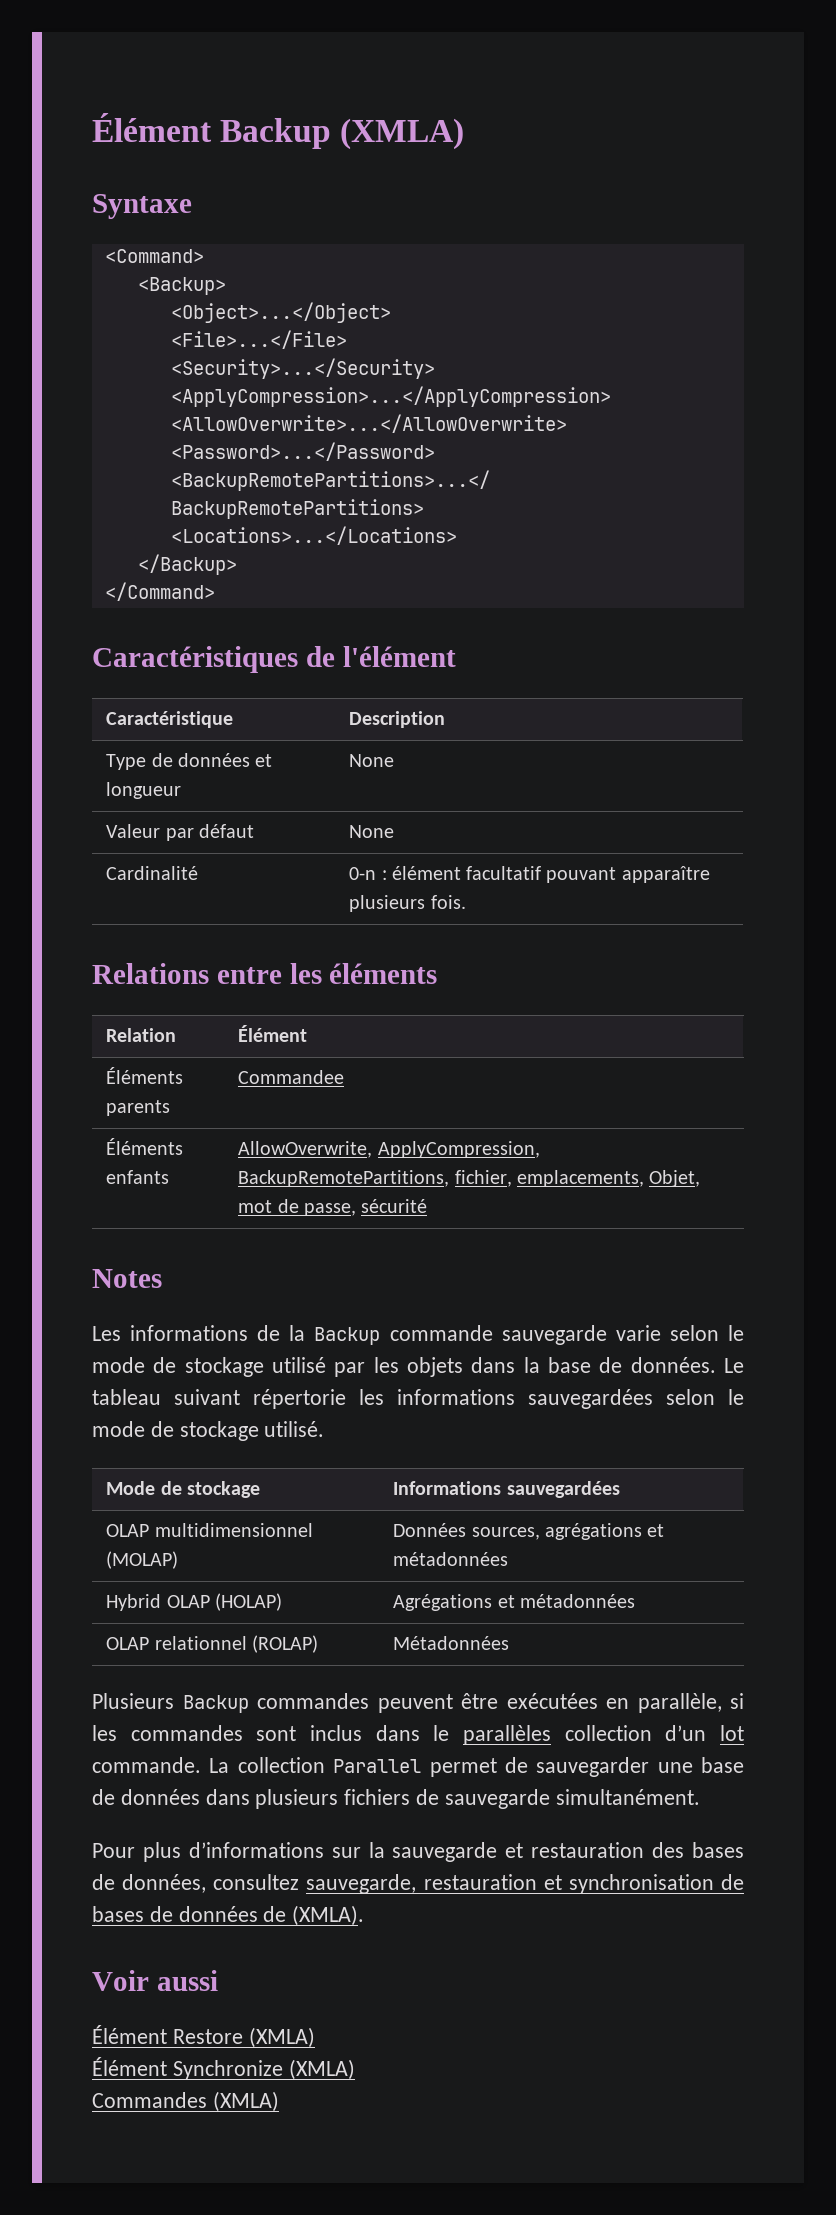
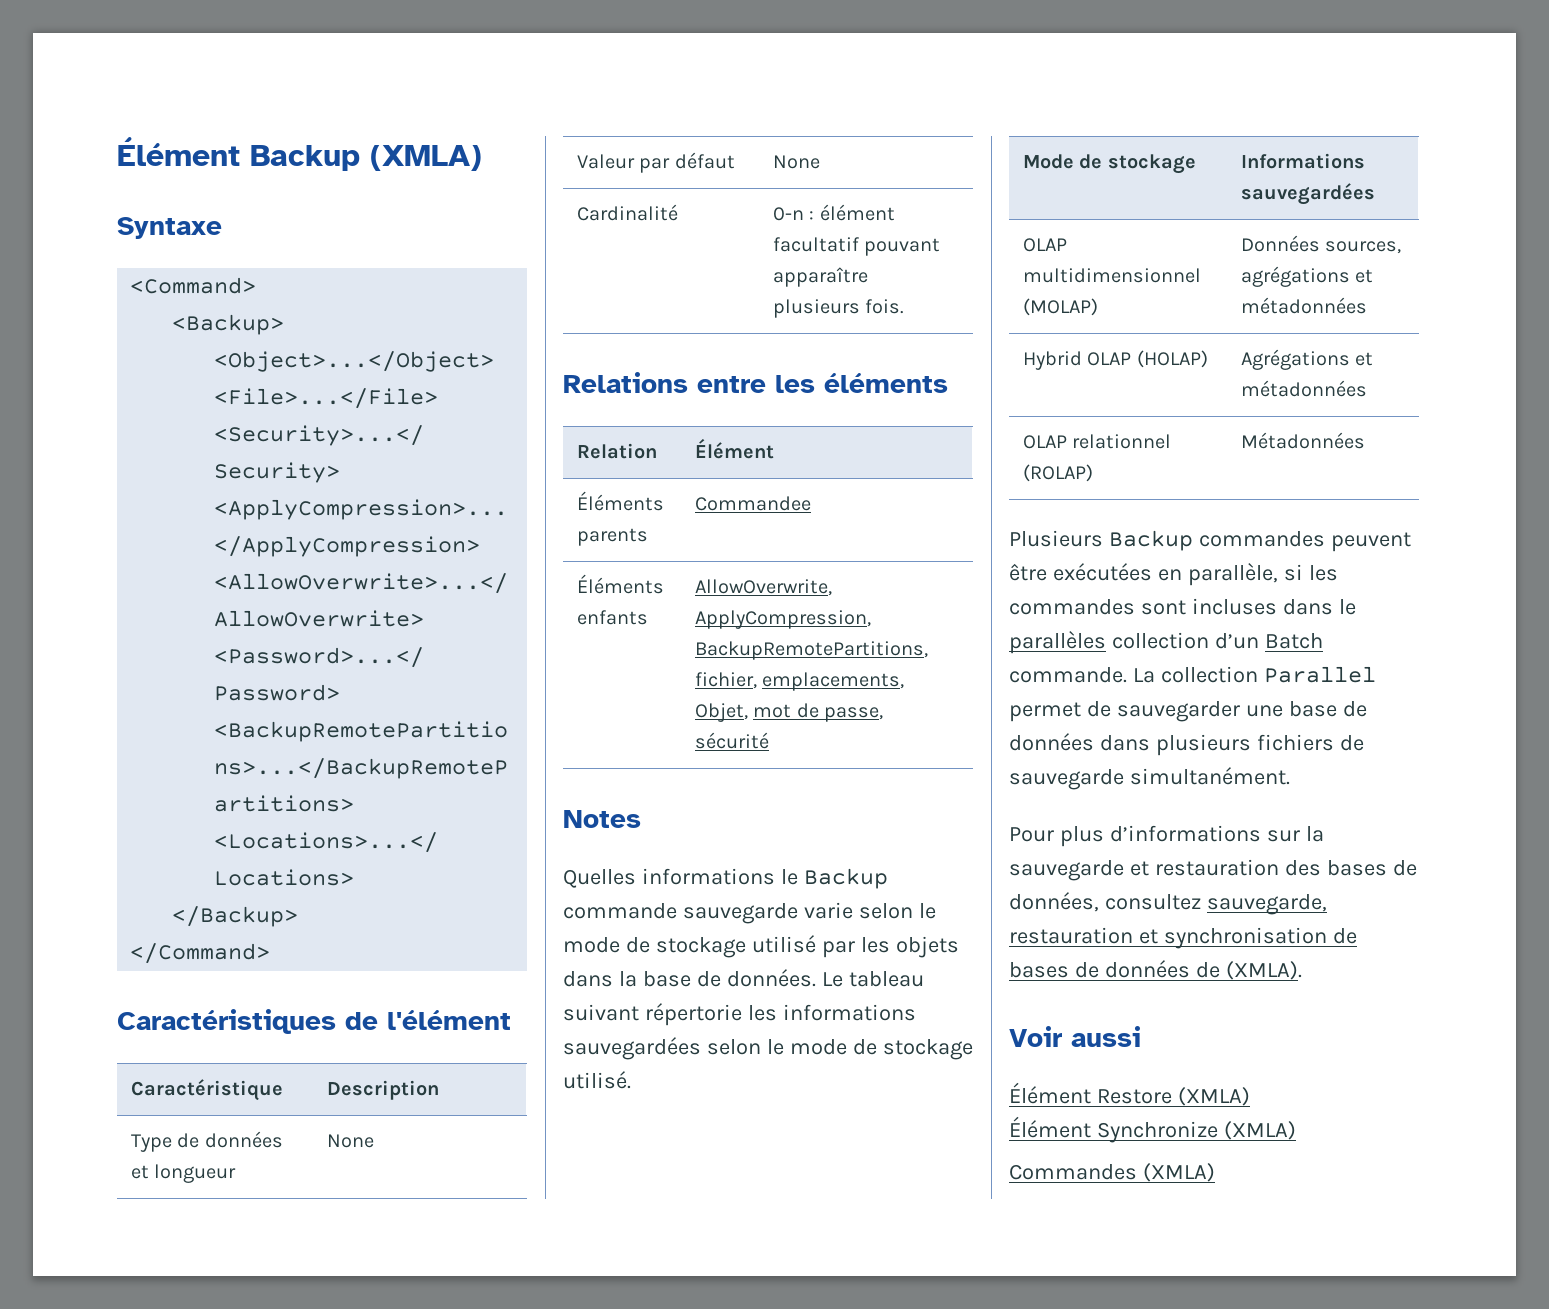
- Les informations de la Backup commande sauvegarde varie selon le mode de stockage utilisé par les objets dans la base de données.
+ Quelles informations le Backup commande sauvegarde varie selon le mode de stockage utilisé par les objets dans la base de données.
- Plusieurs Backup commandes peuvent être exécutées en parallèle, si les commandes sont inclus dans le parallèles collection d’un lot commande.
+ Plusieurs Backup commandes peuvent être exécutées en parallèle, si les commandes sont incluses dans le parallèles collection d’un Batch commande.

